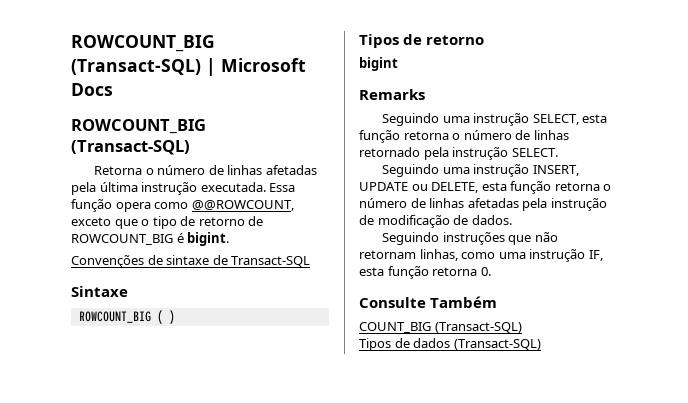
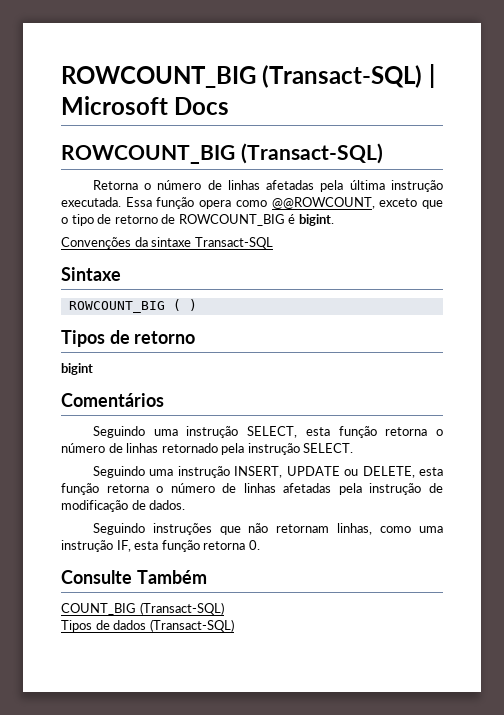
- Convenções de sintaxe de Transact-SQL
+ Convenções da sintaxe Transact-SQL
- Remarks
+ Comentários

